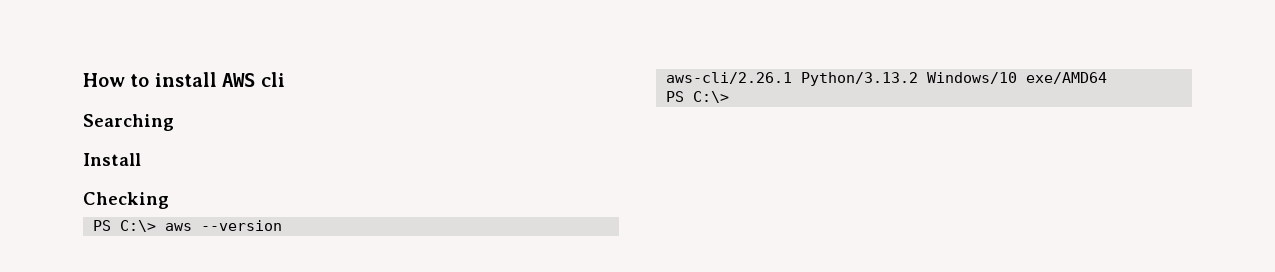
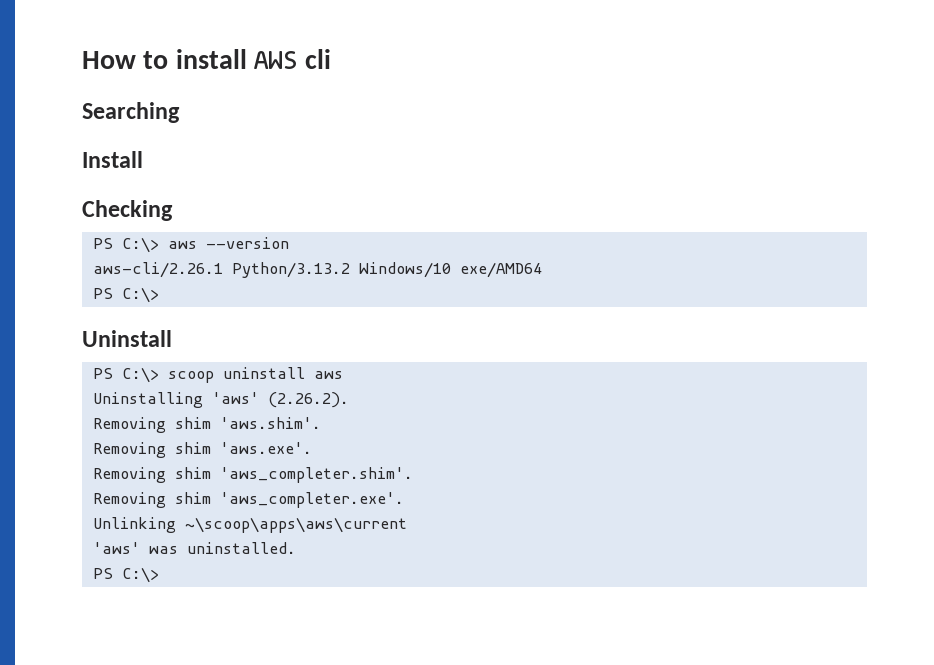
+ Uninstall
+ PS C:\> scoop uninstall aws
+ Uninstalling 'aws' (2.26.2).
+ Removing shim 'aws.shim'.
+ Removing shim 'aws.exe'.
+ Removing shim 'aws_completer.shim'.
+ Removing shim 'aws_completer.exe'.
+ Unlinking ~\scoop\apps\aws\current
+ 'aws' was uninstalled.
+ PS C:\>

